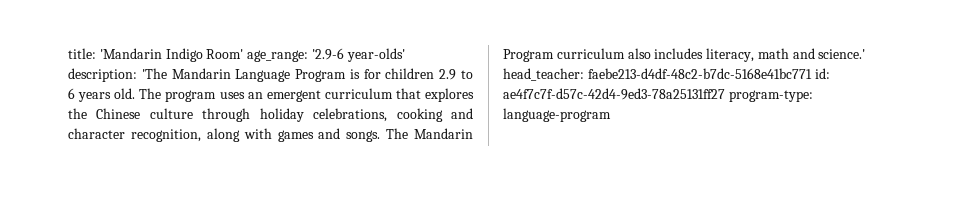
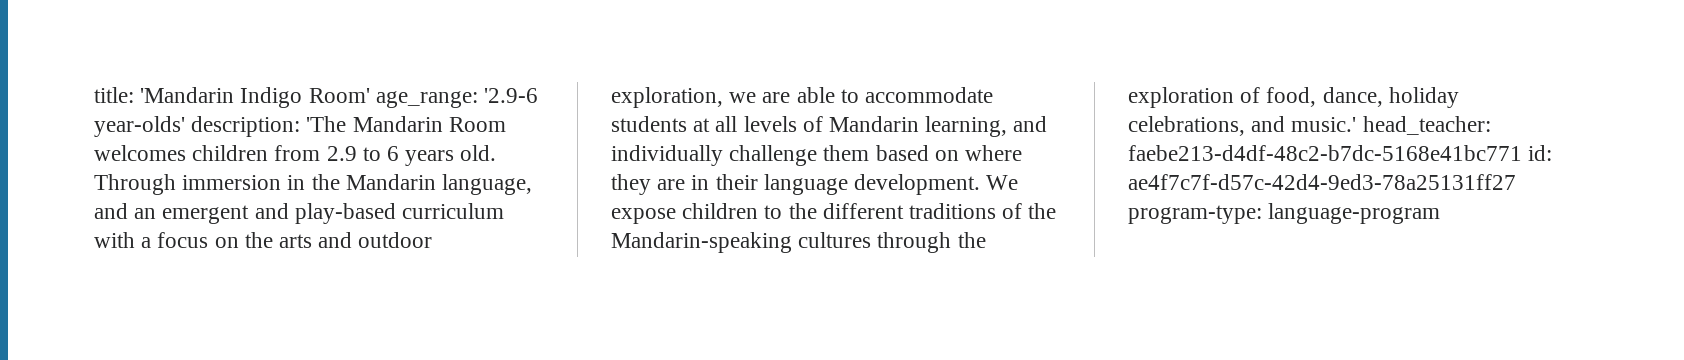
- title: 'Mandarin Indigo Room' age_range: '2.9-6 year-olds' description: 'The Mandarin Language Program is for children 2.9 to 6 years old.
+ title: 'Mandarin Indigo Room' age_range: '2.9-6 year-olds' description: 'The Mandarin Room welcomes children from 2.9 to 6 years old.
- The program uses an emergent curriculum that explores the Chinese culture through holiday celebrations, cooking and character recognition, along with games and songs. The Mandarin Program curriculum also includes literacy, math and science.' head_teacher: faebe213-d4df-48c2-b7dc-5168e41bc771 id: ae4f7c7f-d57c-42d4-9ed3-78a25131ff27 program-type: language-program
+ Through immersion in the Mandarin language, and an emergent and play-based curriculum with a focus on the arts and outdoor exploration, we are able to accommodate students at all levels of Mandarin learning, and individually challenge them based on where they are in their language development. We expose children to the different traditions of the Mandarin-speaking cultures through the exploration of food, dance, holiday celebrations, and music.' head_teacher: faebe213-d4df-48c2-b7dc-5168e41bc771 id: ae4f7c7f-d57c-42d4-9ed3-78a25131ff27 program-type: language-program

